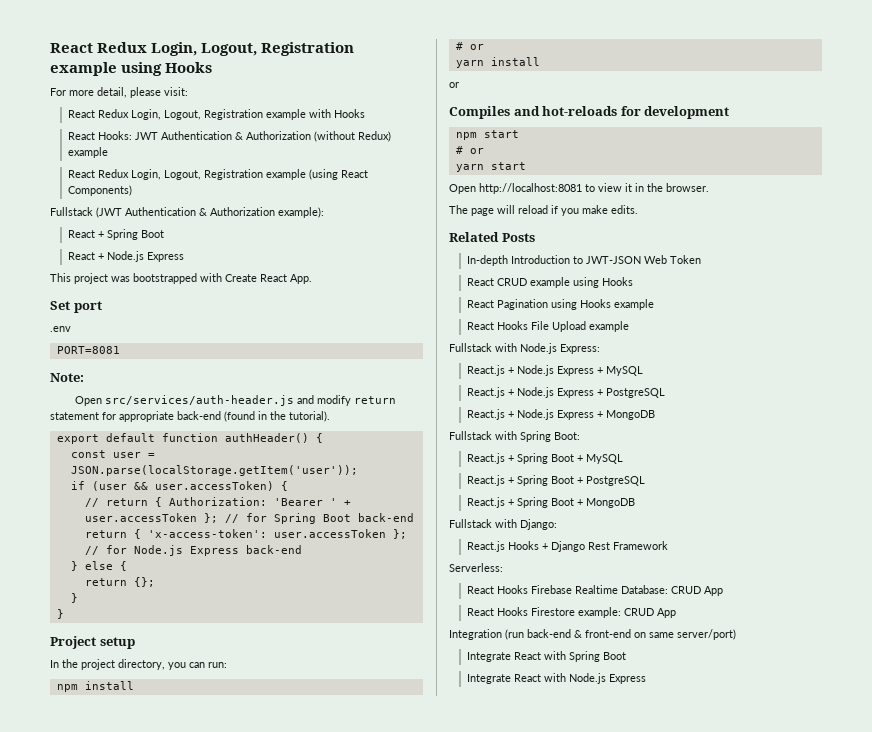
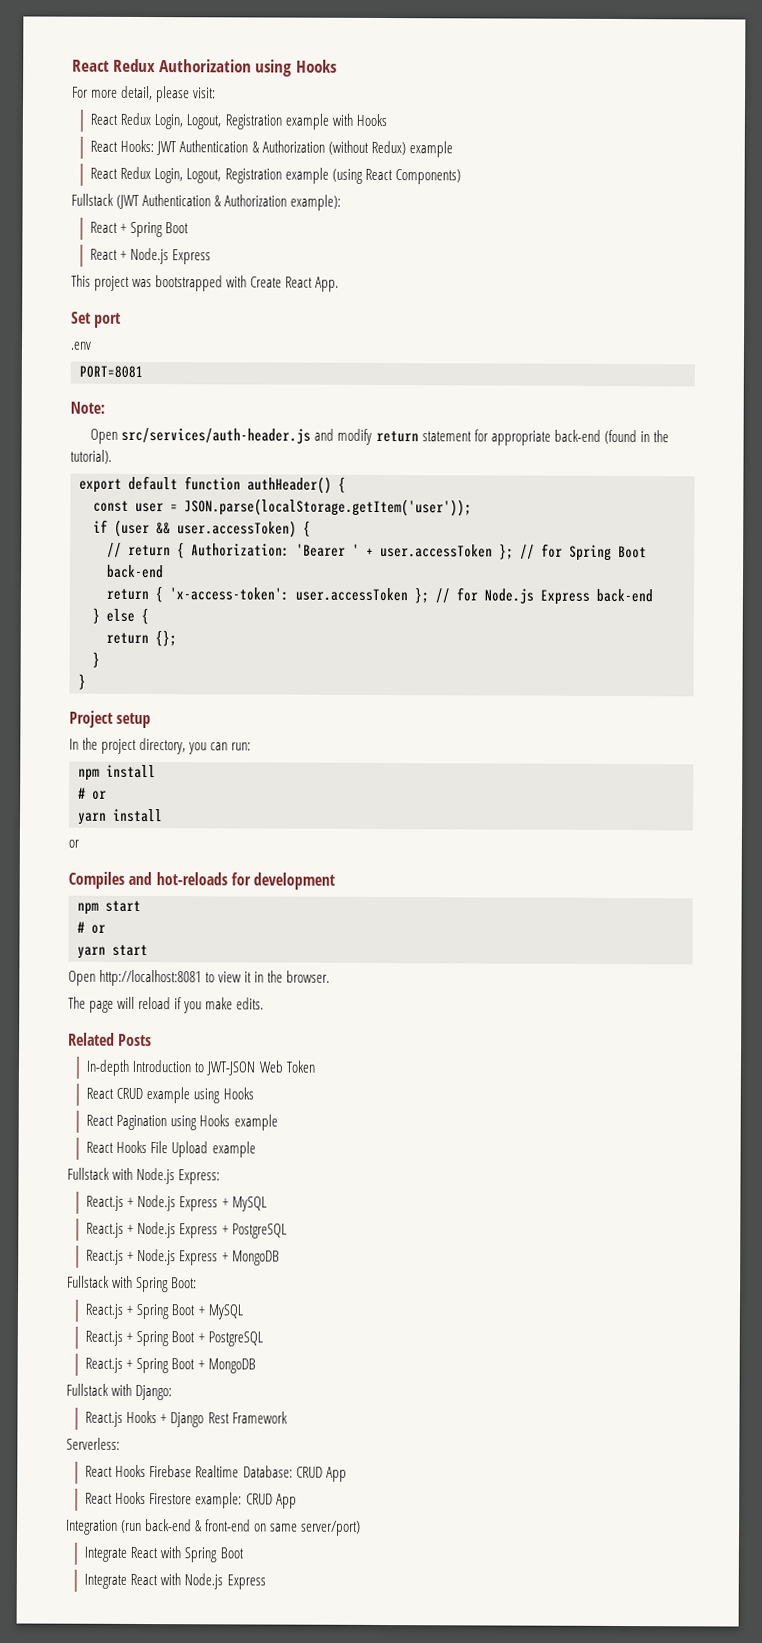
- React Redux Login, Logout, Registration example using Hooks
+ React Redux Authorization using Hooks

